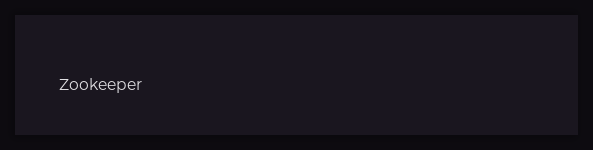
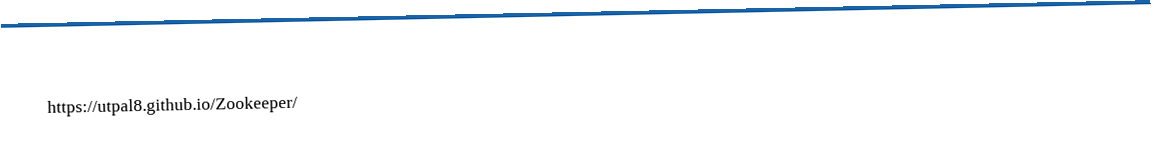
- Zookeeper
+ https://utpal8.github.io/Zookeeper/

